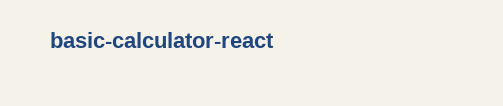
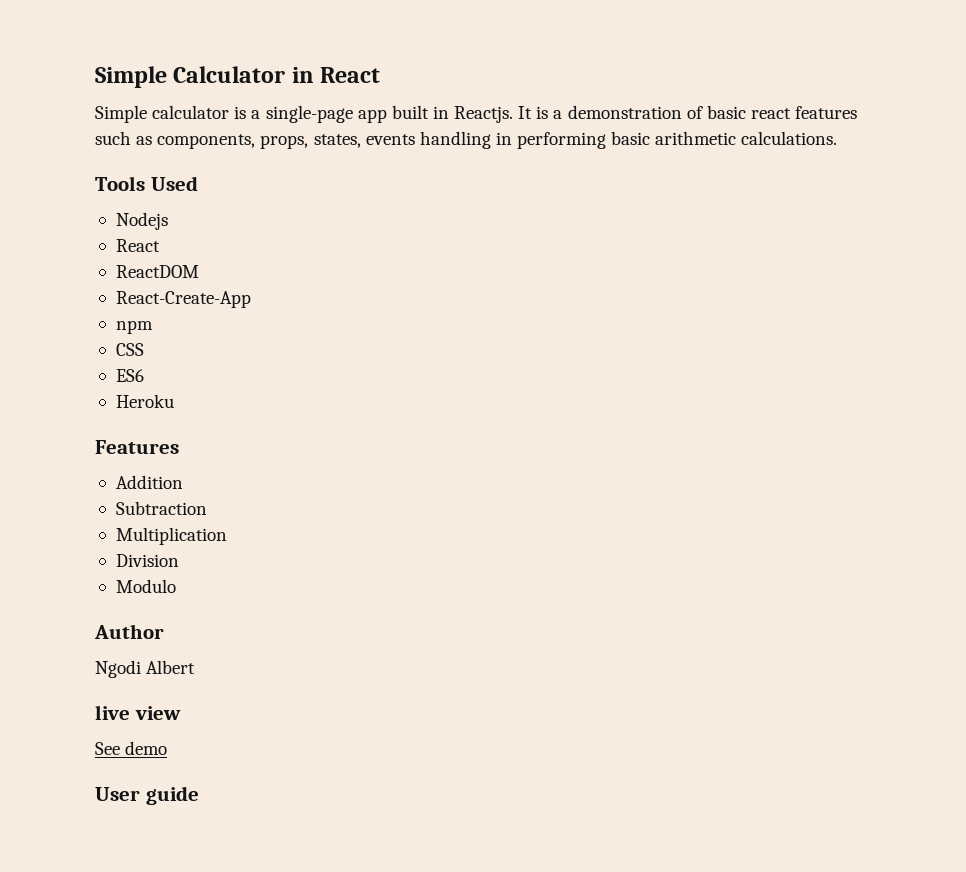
- basic-calculator-react
+ Simple Calculator in React
+ Simple calculator is a single-page app built in Reactjs. It is a demonstration of basic react features such as components, props, states, events handling in performing basic arithmetic calculations.
+ Tools Used
+ Nodejs
+ React
+ ReactDOM
+ React-Create-App
+ npm
+ CSS
+ ES6
+ Heroku
+ Features
+ Addition
+ Subtraction
+ Multiplication
+ Division
+ Modulo
+ Author
+ Ngodi Albert
+ live view
+ See demo
+ User guide

